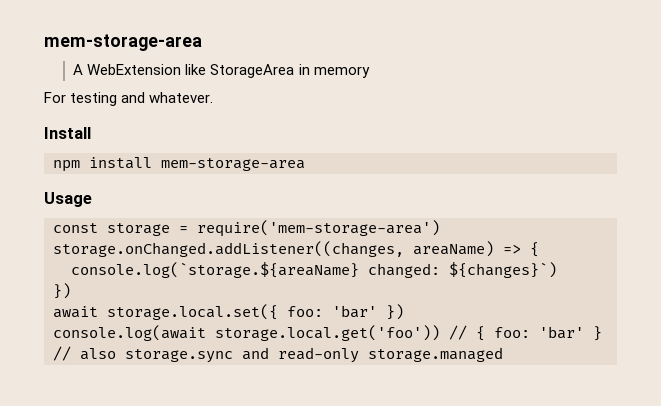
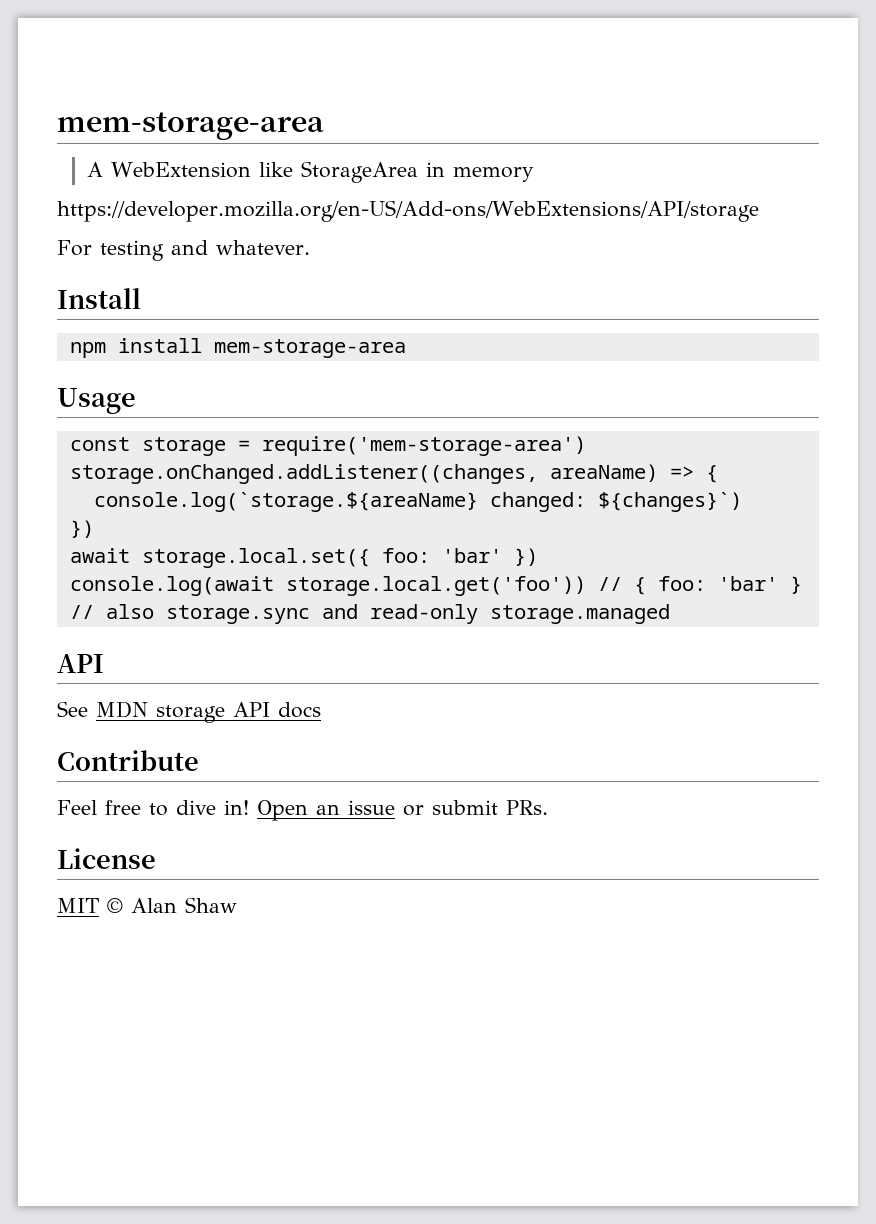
+ https://developer.mozilla.org/en-US/Add-ons/WebExtensions/API/storage
  // also storage.sync and read-only storage.managed
+ API
+ See MDN storage API docs
+ Contribute
+ Feel free to dive in! Open an issue or submit PRs.
+ License
+ MIT © Alan Shaw

